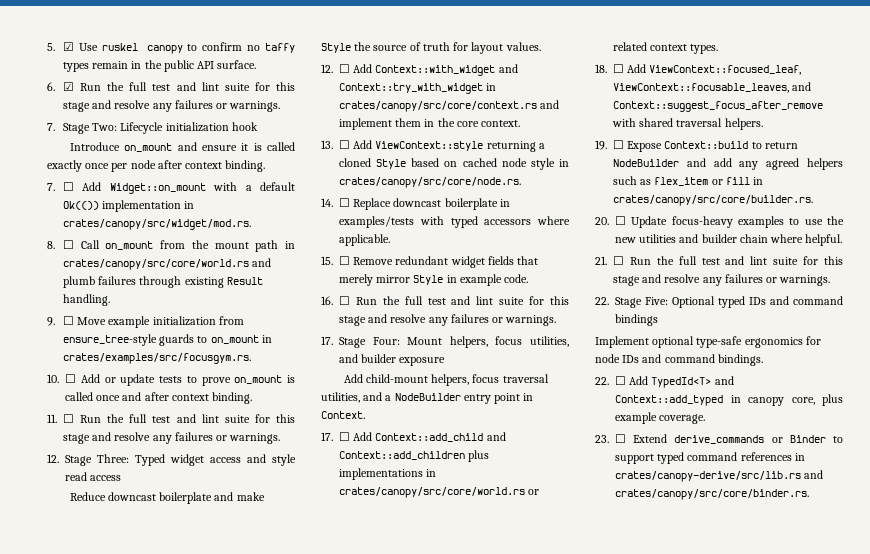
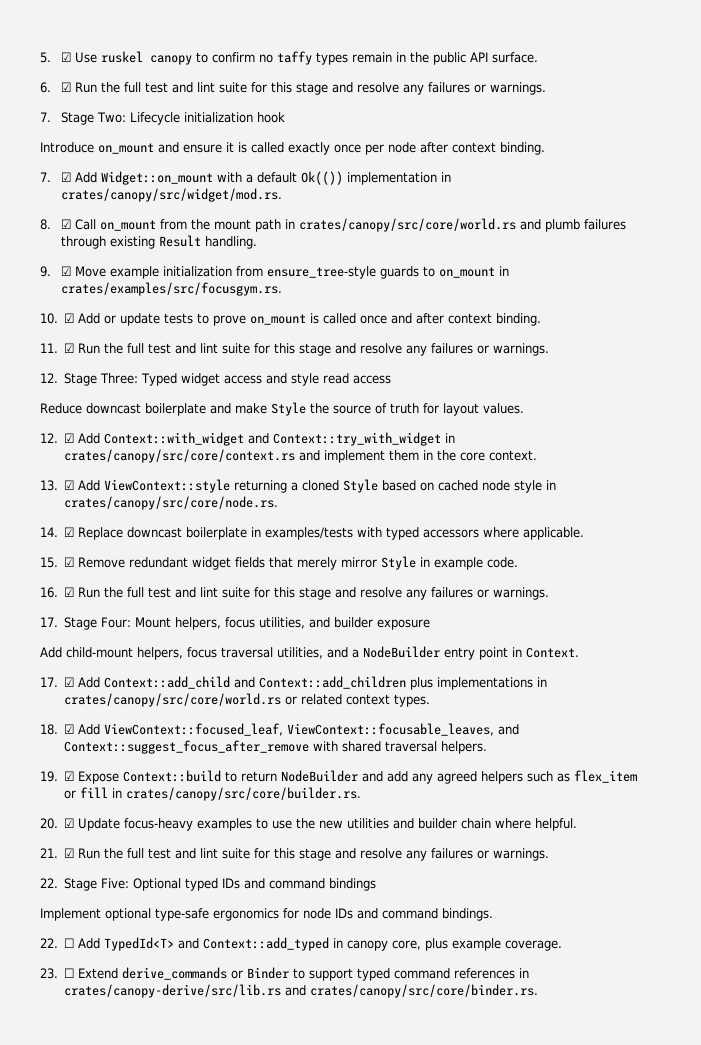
- 7. ☐ Add Widget::on_mount with a default Ok(()) implementation in crates/canopy/src/widget/mod.rs.
+ 7. ☑ Add Widget::on_mount with a default Ok(()) implementation in crates/canopy/src/widget/mod.rs.
- 8. ☐ Call on_mount from the mount path in crates/canopy/src/core/world.rs and plumb failures through existing Result handling.
+ 8. ☑ Call on_mount from the mount path in crates/canopy/src/core/world.rs and plumb failures through existing Result handling.
- 9. ☐ Move example initialization from ensure_tree-style guards to on_mount in crates/examples/src/focusgym.rs.
+ 9. ☑ Move example initialization from ensure_tree-style guards to on_mount in crates/examples/src/focusgym.rs.
- 10. ☐ Add or update tests to prove on_mount is called once and after context binding.
+ 10. ☑ Add or update tests to prove on_mount is called once and after context binding.
- 11. ☐ Run the full test and lint suite for this stage and resolve any failures or warnings.
+ 11. ☑ Run the full test and lint suite for this stage and resolve any failures or warnings.
- 12. ☐ Add Context::with_widget and Context::try_with_widget in crates/canopy/src/core/context.rs and implement them in the core context.
+ 12. ☑ Add Context::with_widget and Context::try_with_widget in crates/canopy/src/core/context.rs and implement them in the core context.
- 13. ☐ Add ViewContext::style returning a cloned Style based on cached node style in crates/canopy/src/core/node.rs.
+ 13. ☑ Add ViewContext::style returning a cloned Style based on cached node style in crates/canopy/src/core/node.rs.
- 14. ☐ Replace downcast boilerplate in examples/tests with typed accessors where applicable.
+ 14. ☑ Replace downcast boilerplate in examples/tests with typed accessors where applicable.
- 15. ☐ Remove redundant widget fields that merely mirror Style in example code.
+ 15. ☑ Remove redundant widget fields that merely mirror Style in example code.
- 16. ☐ Run the full test and lint suite for this stage and resolve any failures or warnings.
+ 16. ☑ Run the full test and lint suite for this stage and resolve any failures or warnings.
- 17. ☐ Add Context::add_child and Context::add_children plus implementations in crates/canopy/src/core/world.rs or related context types.
+ 17. ☑ Add Context::add_child and Context::add_children plus implementations in crates/canopy/src/core/world.rs or related context types.
- 18. ☐ Add ViewContext::focused_leaf, ViewContext::focusable_leaves, and Context::suggest_focus_after_remove with shared traversal helpers.
+ 18. ☑ Add ViewContext::focused_leaf, ViewContext::focusable_leaves, and Context::suggest_focus_after_remove with shared traversal helpers.
- 19. ☐ Expose Context::build to return NodeBuilder and add any agreed helpers such as flex_item or fill in crates/canopy/src/core/builder.rs.
+ 19. ☑ Expose Context::build to return NodeBuilder and add any agreed helpers such as flex_item or fill in crates/canopy/src/core/builder.rs.
- 20. ☐ Update focus-heavy examples to use the new utilities and builder chain where helpful.
+ 20. ☑ Update focus-heavy examples to use the new utilities and builder chain where helpful.
- 21. ☐ Run the full test and lint suite for this stage and resolve any failures or warnings.
+ 21. ☑ Run the full test and lint suite for this stage and resolve any failures or warnings.

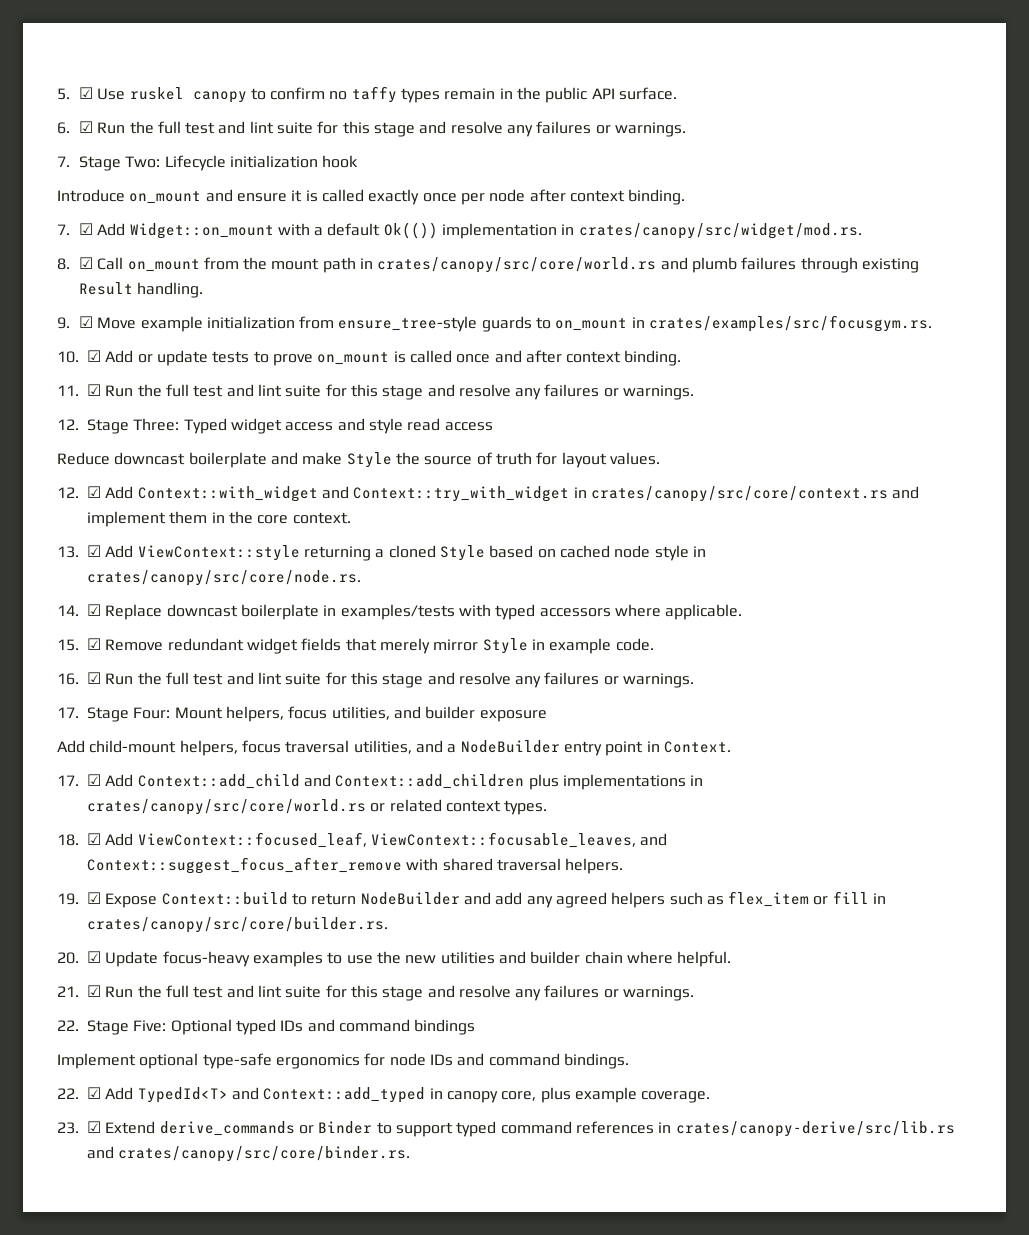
- 22. ☐ Add TypedId<T> and Context::add_typed in canopy core, plus example coverage.
+ 22. ☑ Add TypedId<T> and Context::add_typed in canopy core, plus example coverage.
- 23. ☐ Extend derive_commands or Binder to support typed command references in crates/canopy-derive/src/lib.rs and crates/canopy/src/core/binder.rs.
+ 23. ☑ Extend derive_commands or Binder to support typed command references in crates/canopy-derive/src/lib.rs and crates/canopy/src/core/binder.rs.

